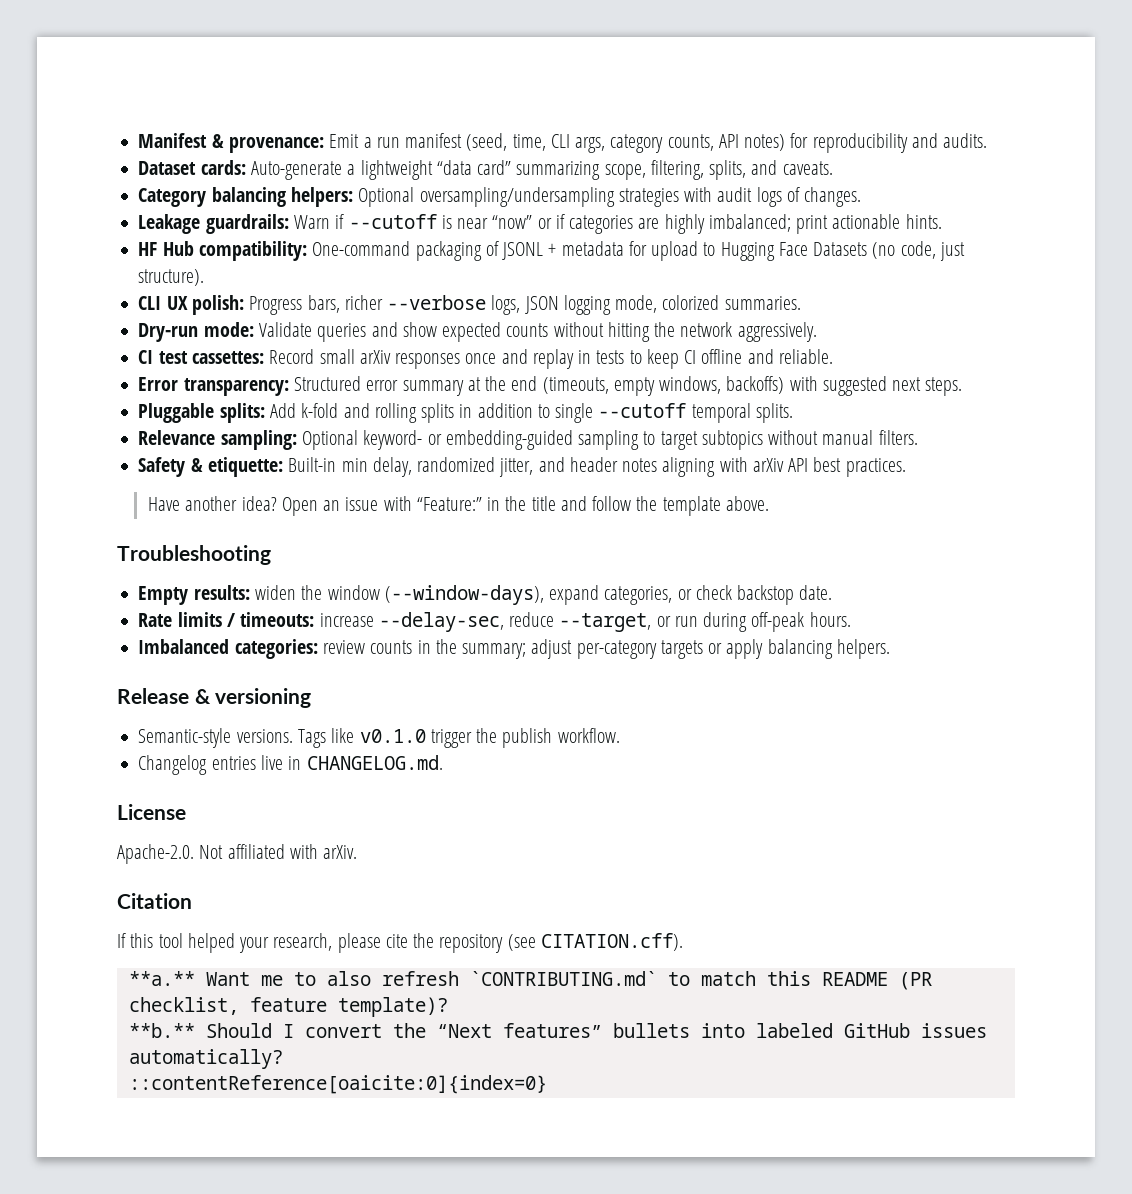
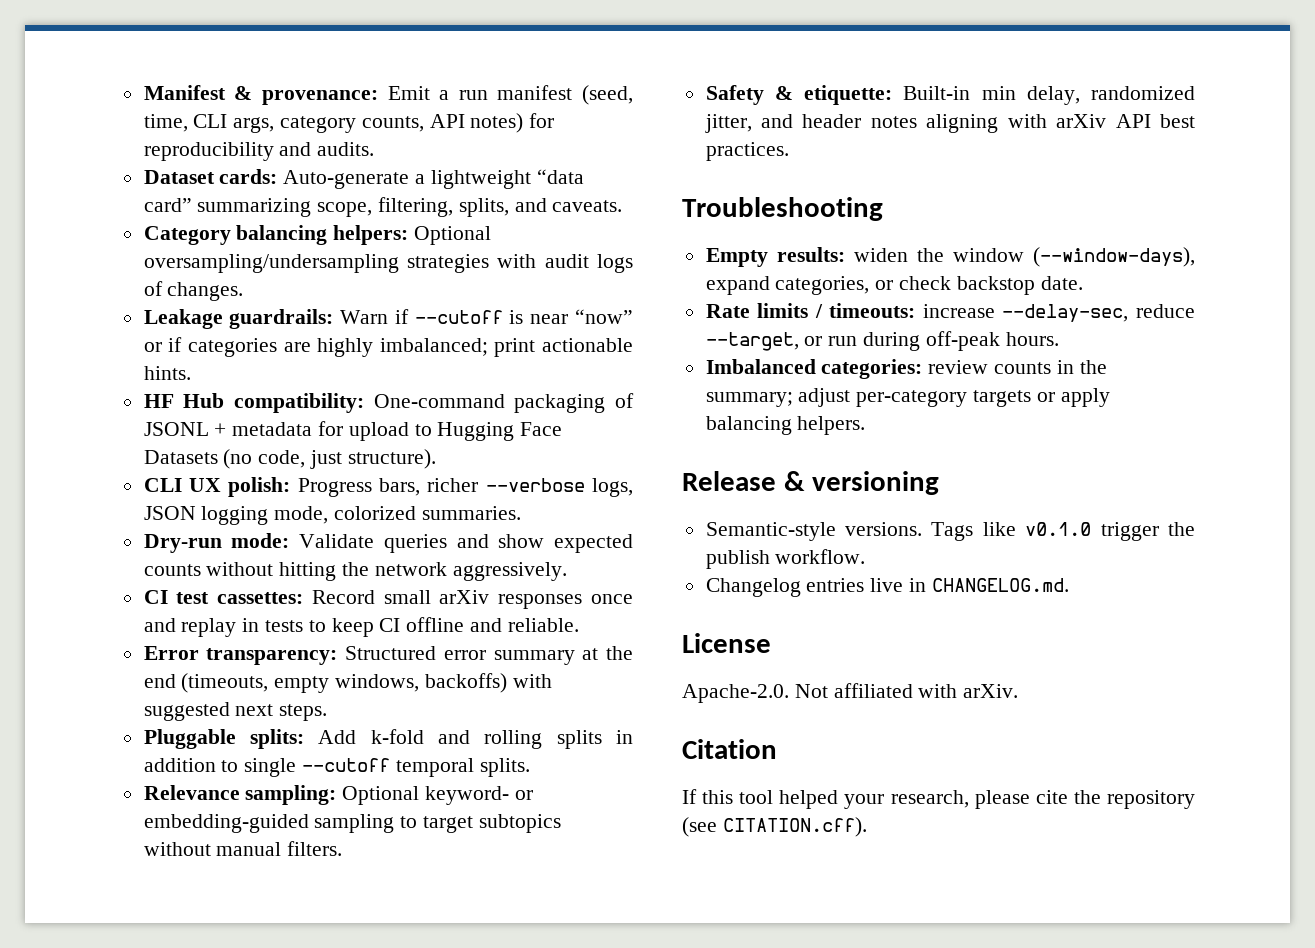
- Have another idea? Open an issue with “Feature:” in the title and follow the template above.
- **a.** Want me to also refresh `CONTRIBUTING.md` to match this README (PR checklist, feature template)?
- **b.** Should I convert the “Next features” bullets into labeled GitHub issues automatically?
- ::contentReference[oaicite:0]{index=0}

